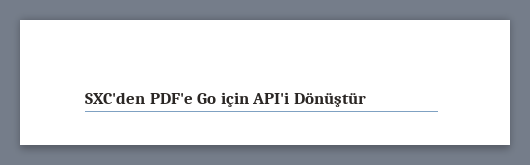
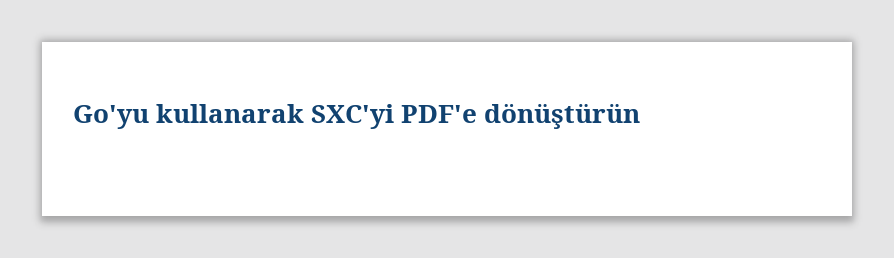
- SXC'den PDF'e Go için API'i Dönüştür
+ Go'yu kullanarak SXC'yi PDF'e dönüştürün

